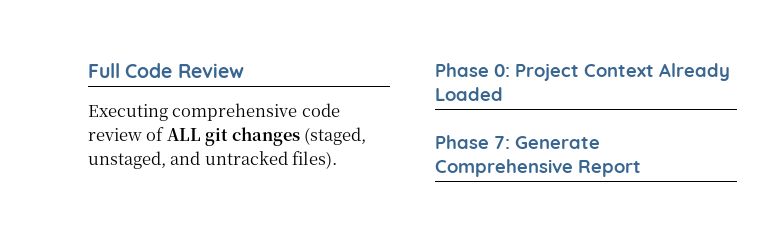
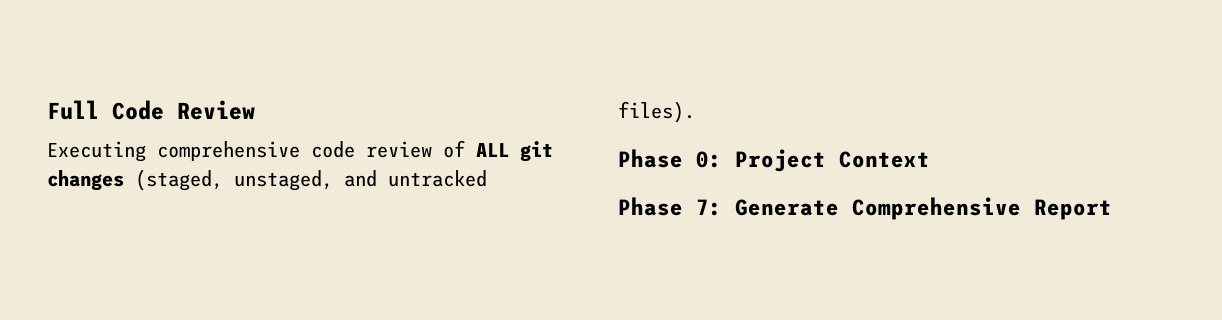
- Phase 0: Project Context Already Loaded
+ Phase 0: Project Context

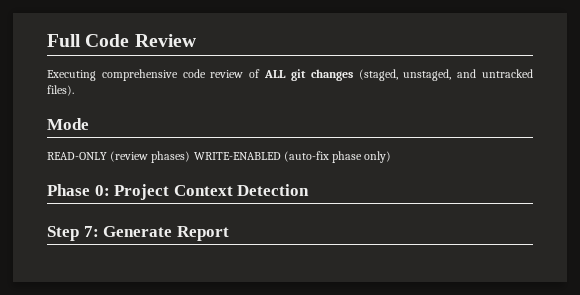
+ Mode
+ READ-ONLY (review phases) WRITE-ENABLED (auto-fix phase only)
- Phase 0: Project Context
- Phase 7: Generate Comprehensive Report
+ Phase 0: Project Context Detection
+ Step 7: Generate Report

